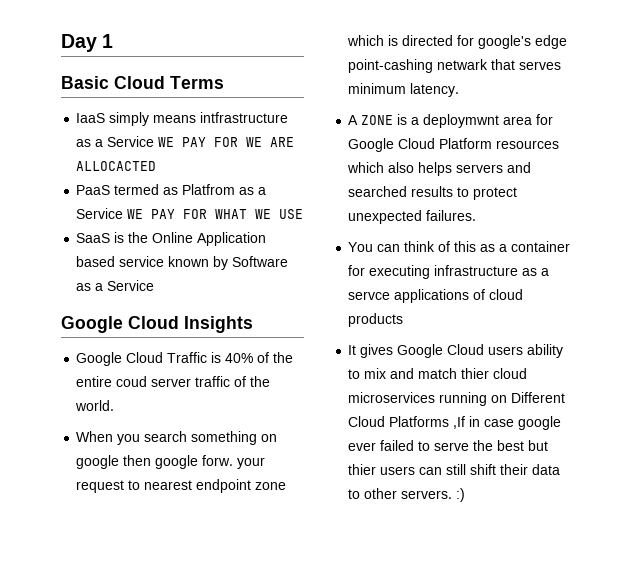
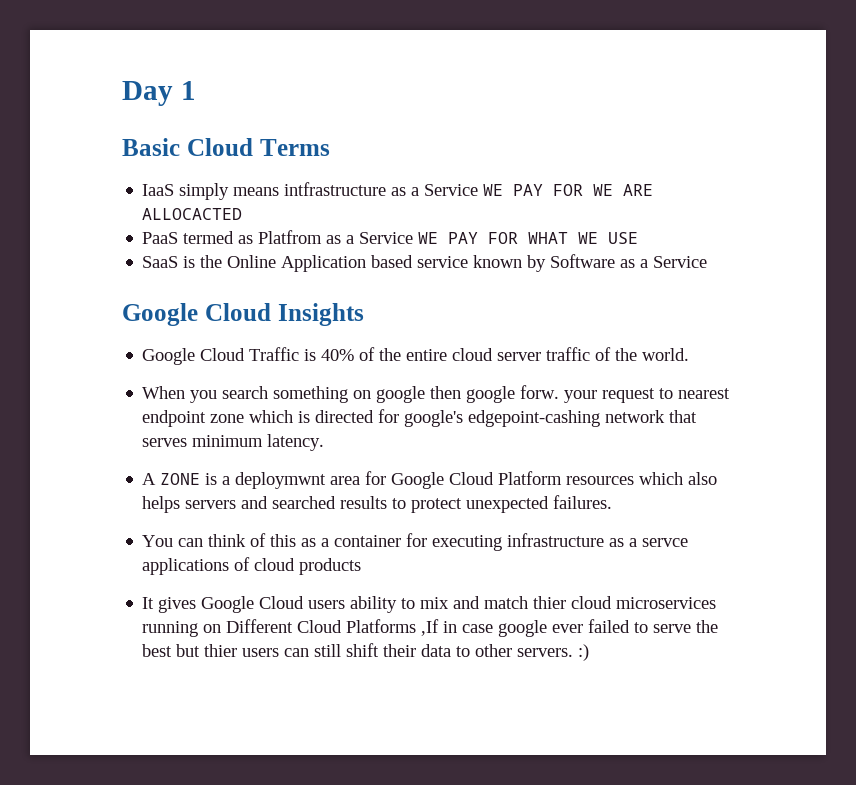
- Google Cloud Traffic is 40% of the entire coud server traffic of the world.
+ Google Cloud Traffic is 40% of the entire cloud server traffic of the world.
- When you search something on google then google forw. your request to nearest endpoint zone which is directed for google's edge point-cashing netwark that serves minimum latency.
+ When you search something on google then google forw. your request to nearest endpoint zone which is directed for google's edgepoint-cashing network that serves minimum latency.

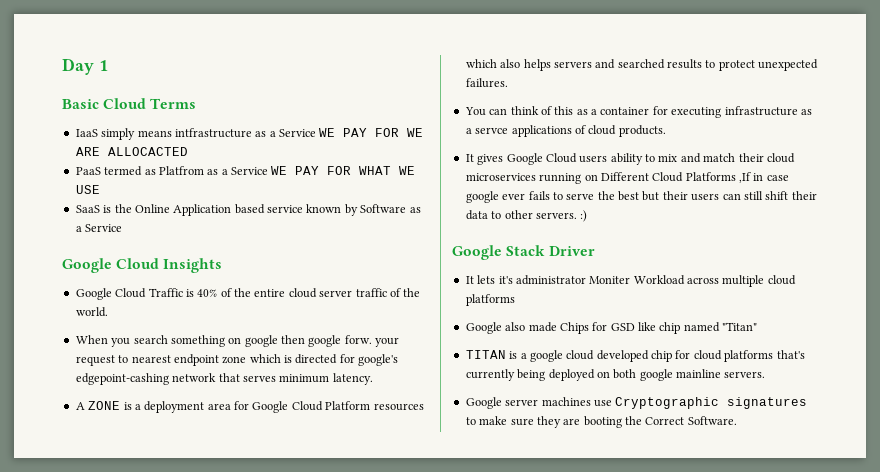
- A ZONE is a deploymwnt area for Google Cloud Platform resources which also helps servers and searched results to protect unexpected failures.
+ A ZONE is a deployment area for Google Cloud Platform resources which also helps servers and searched results to protect unexpected failures.
- You can think of this as a container for executing infrastructure as a servce applications of cloud products
+ You can think of this as a container for executing infrastructure as a servce applications of cloud products.
- It gives Google Cloud users ability to mix and match thier cloud microservices running on Different Cloud Platforms ,If in case google ever failed to serve the best but thier users can still shift their data to other servers. :)
+ It gives Google Cloud users ability to mix and match their cloud microservices running on Different Cloud Platforms ,If in case google ever fails to serve the best but their users can still shift their data to other servers. :)
+ Google Stack Driver
+ It lets it's administrator Moniter Workload across multiple cloud platforms
+ Google also made Chips for GSD like chip named "Titan"
+ TITAN is a google cloud developed chip for cloud platforms that's currently being deployed on both google mainline servers.
+ Google server machines use Cryptographic signatures to make sure they are booting the Correct Software.

